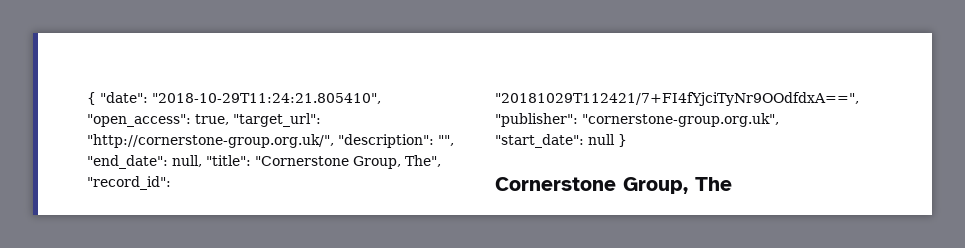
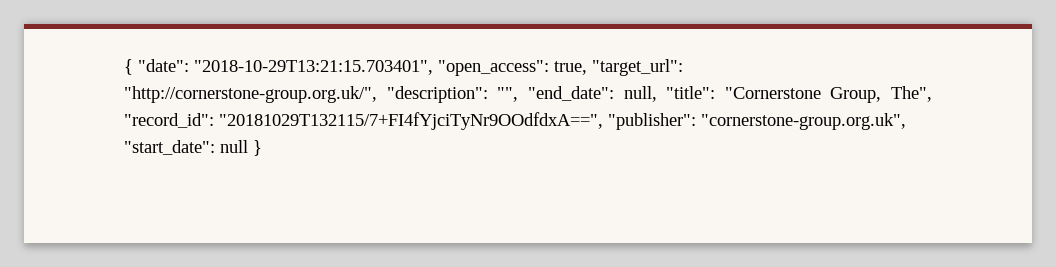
- { "date": "2018-10-29T11:24:21.805410", "open_access": true, "target_url": "http://cornerstone-group.org.uk/", "description": "", "end_date": null, "title": "Cornerstone Group, The", "record_id": "20181029T112421/7+FI4fYjciTyNr9OOdfdxA==", "publisher": "cornerstone-group.org.uk", "start_date": null }
+ { "date": "2018-10-29T13:21:15.703401", "open_access": true, "target_url": "http://cornerstone-group.org.uk/", "description": "", "end_date": null, "title": "Cornerstone Group, The", "record_id": "20181029T132115/7+FI4fYjciTyNr9OOdfdxA==", "publisher": "cornerstone-group.org.uk", "start_date": null }
- Cornerstone Group, The

